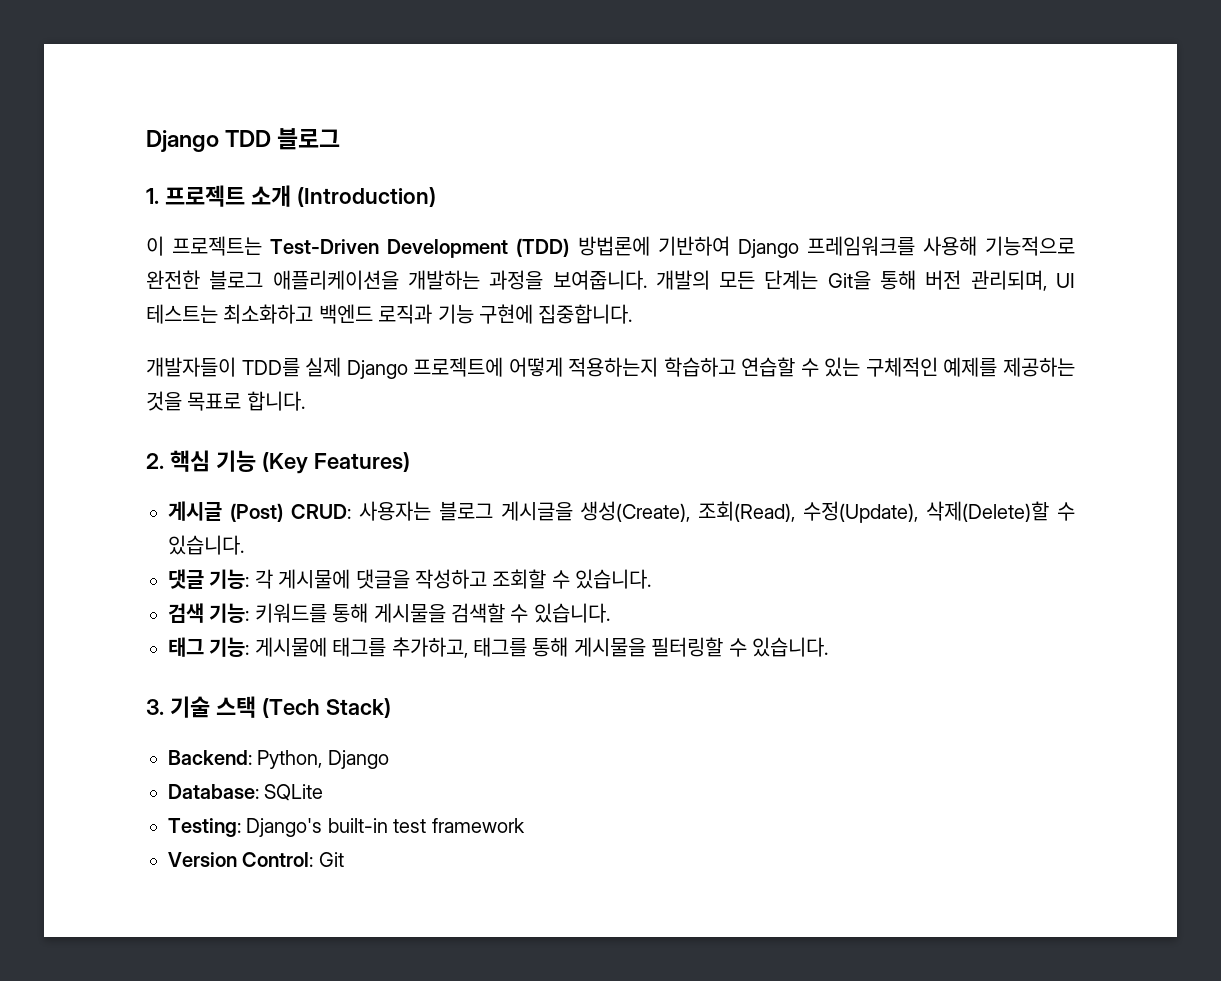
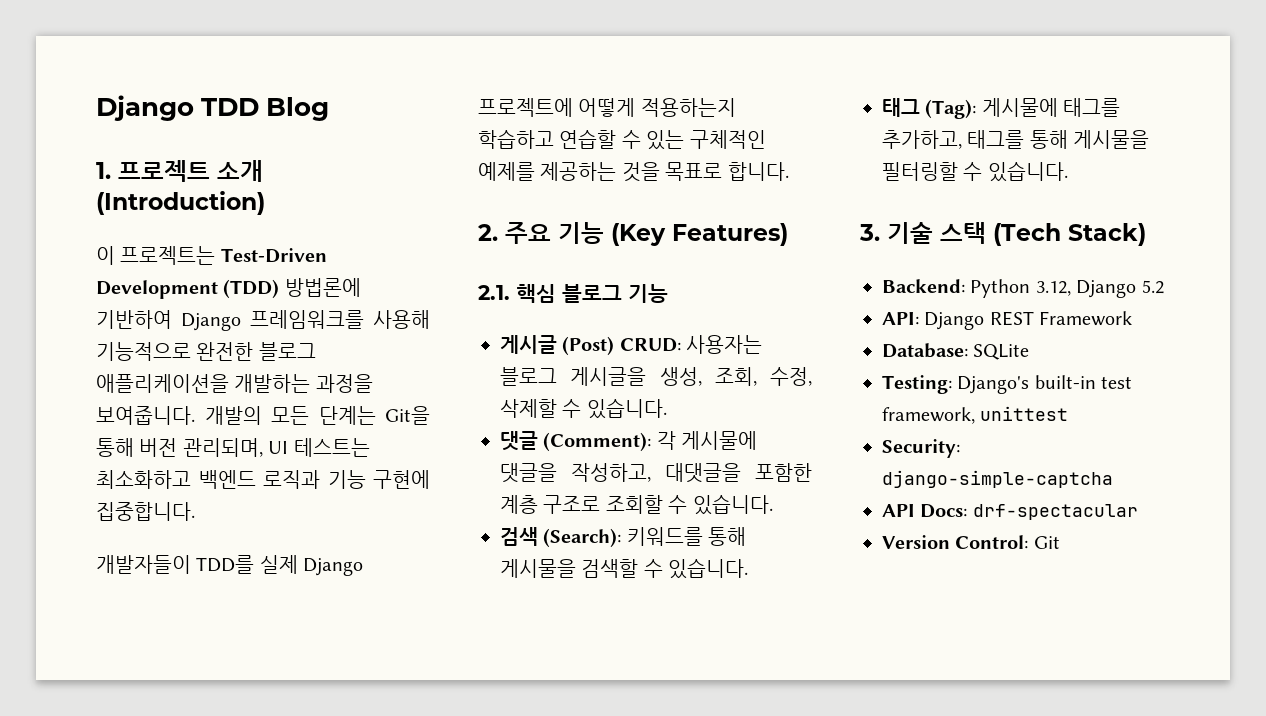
- Django TDD 블로그
+ Django TDD Blog
- 2. 핵심 기능 (Key Features)
+ 2. 주요 기능 (Key Features)
+ 2.1. 핵심 블로그 기능
- 게시글 (Post) CRUD: 사용자는 블로그 게시글을 생성(Create), 조회(Read), 수정(Update), 삭제(Delete)할 수 있습니다.
+ 게시글 (Post) CRUD: 사용자는 블로그 게시글을 생성, 조회, 수정, 삭제할 수 있습니다.
- 댓글 기능: 각 게시물에 댓글을 작성하고 조회할 수 있습니다.
+ 댓글 (Comment): 각 게시물에 댓글을 작성하고, 대댓글을 포함한 계층 구조로 조회할 수 있습니다.
- 검색 기능: 키워드를 통해 게시물을 검색할 수 있습니다.
+ 검색 (Search): 키워드를 통해 게시물을 검색할 수 있습니다.
- 태그 기능: 게시물에 태그를 추가하고, 태그를 통해 게시물을 필터링할 수 있습니다.
+ 태그 (Tag): 게시물에 태그를 추가하고, 태그를 통해 게시물을 필터링할 수 있습니다.
- Backend: Python, Django
+ Backend: Python 3.12, Django 5.2
+ API: Django REST Framework
- Testing: Django's built-in test framework
+ Testing: Django's built-in test framework, unittest
+ Security: django-simple-captcha
+ API Docs: drf-spectacular

